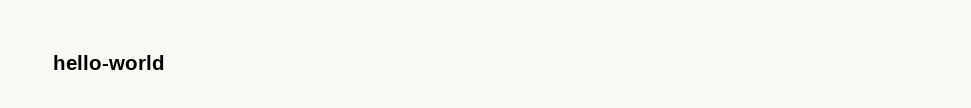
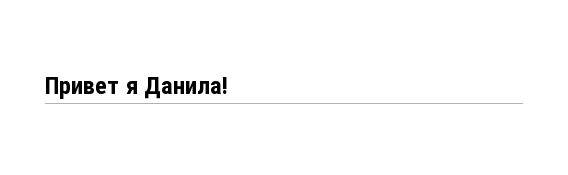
- hello-world
+ Привет я Данила!

